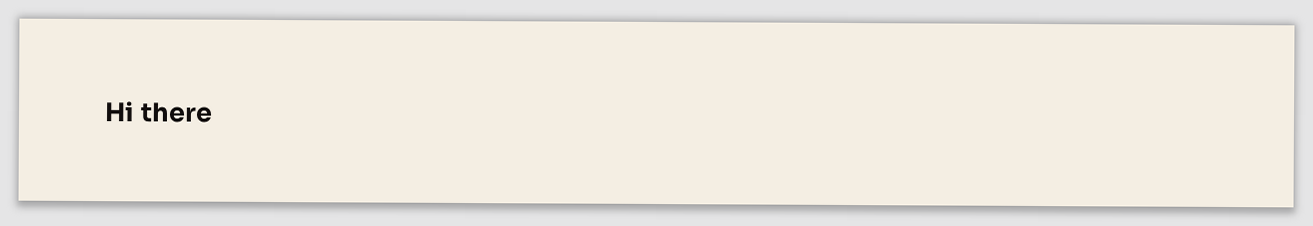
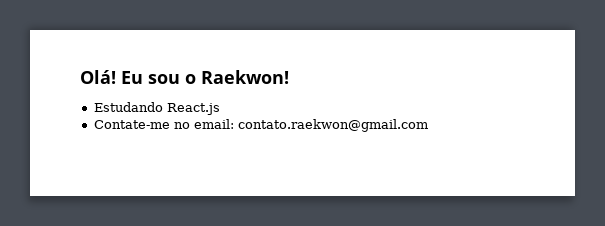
- Hi there
+ Olá! Eu sou o Raekwon!
+ Estudando React.js
+ Contate-me no email: contato.raekwon@gmail.com

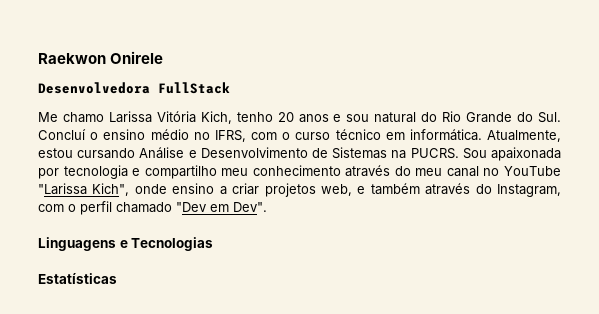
- Olá! Eu sou o Raekwon!
- Estudando React.js
- Contate-me no email: contato.raekwon@gmail.com
+ Raekwon Onirele
+ Desenvolvedora FullStack
+ Me chamo Larissa Vitória Kich, tenho 20 anos e sou natural do Rio Grande do Sul. Concluí o ensino médio no IFRS, com o curso técnico em informática. Atualmente, estou cursando Análise e Desenvolvimento de Sistemas na PUCRS. Sou apaixonada por tecnologia e compartilho meu conhecimento através do meu canal no YouTube "Larissa Kich", onde ensino a criar projetos web, e também através do Instagram, com o perfil chamado "Dev em Dev".
+ Linguagens e Tecnologias
+ Estatísticas

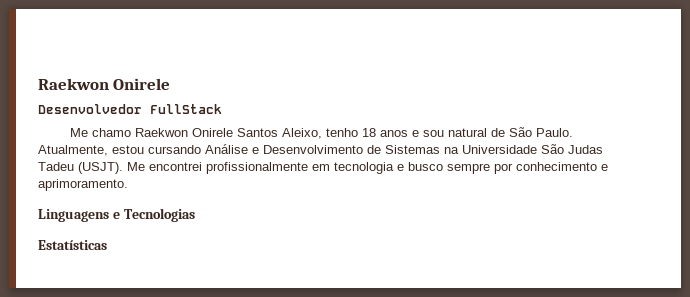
- Desenvolvedora FullStack
+ Desenvolvedor FullStack
- Me chamo Larissa Vitória Kich, tenho 20 anos e sou natural do Rio Grande do Sul. Concluí o ensino médio no IFRS, com o curso técnico em informática.
+ Me chamo Raekwon Onirele Santos Aleixo, tenho 18 anos e sou natural de São Paulo.
- Atualmente, estou cursando Análise e Desenvolvimento de Sistemas na PUCRS. Sou apaixonada por tecnologia e compartilho meu conhecimento através do meu canal no YouTube "Larissa Kich", onde ensino a criar projetos web, e também através do Instagram, com o perfil chamado "Dev em Dev".
+ Atualmente, estou cursando Análise e Desenvolvimento de Sistemas na Universidade São Judas Tadeu (USJT). Me encontrei profissionalmente em tecnologia e busco sempre por conhecimento e aprimoramento.

